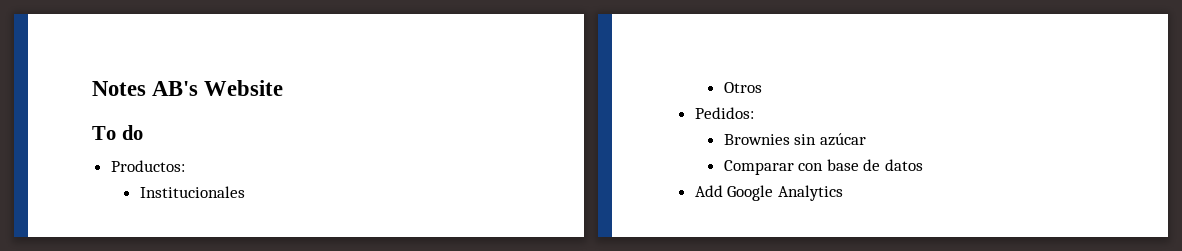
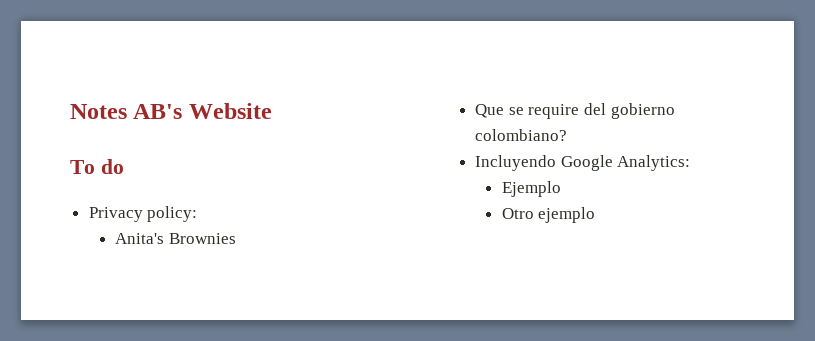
- Productos:
- Institucionales
- Otros
- Pedidos:
- Brownies sin azúcar
- Comparar con base de datos
- Add Google Analytics
+ Privacy policy:
+ Anita's Brownies
+ Que se require del gobierno colombiano?
+ Incluyendo Google Analytics:
+ Ejemplo
+ Otro ejemplo

